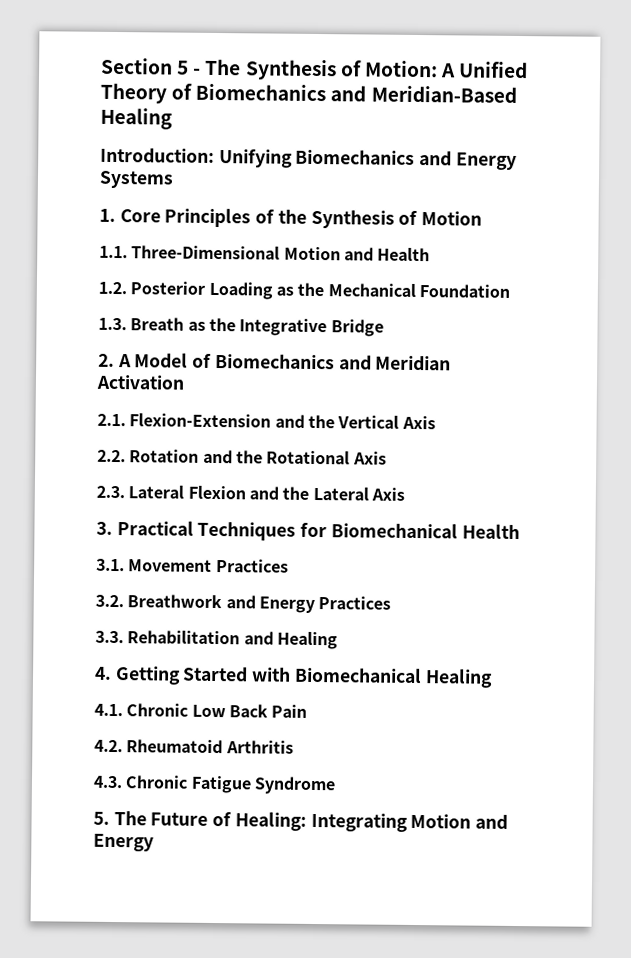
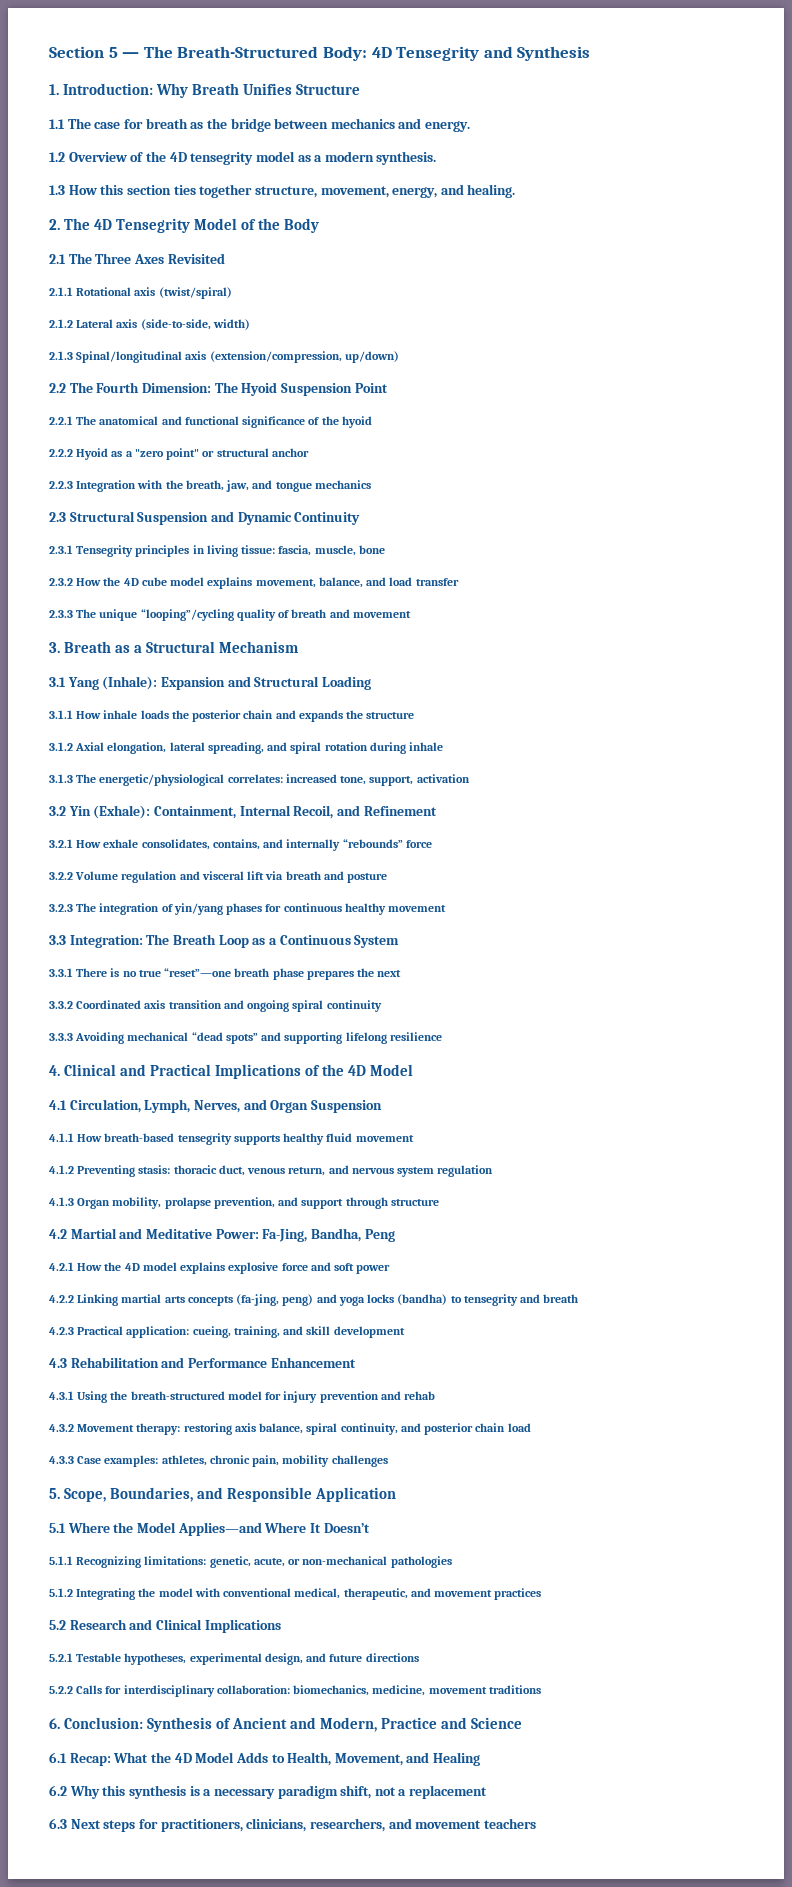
- Section 5 - The Synthesis of Motion: A Unified Theory of Biomechanics and Meridian-Based Healing
- Introduction: Unifying Biomechanics and Energy Systems
- 1. Core Principles of the Synthesis of Motion
- 1.1. Three-Dimensional Motion and Health
- 1.2. Posterior Loading as the Mechanical Foundation
- 1.3. Breath as the Integrative Bridge
- 2. A Model of Biomechanics and Meridian Activation
- 2.1. Flexion-Extension and the Vertical Axis
- 2.2. Rotation and the Rotational Axis
- 2.3. Lateral Flexion and the Lateral Axis
- 3. Practical Techniques for Biomechanical Health
- 3.1. Movement Practices
- 3.2. Breathwork and Energy Practices
- 3.3. Rehabilitation and Healing
- 4. Getting Started with Biomechanical Healing
- 4.1. Chronic Low Back Pain
- 4.2. Rheumatoid Arthritis
- 4.3. Chronic Fatigue Syndrome
- 5. The Future of Healing: Integrating Motion and Energy
+ Section 5 — The Breath-Structured Body: 4D Tensegrity and Synthesis
+ 1. Introduction: Why Breath Unifies Structure
+ 1.1 The case for breath as the bridge between mechanics and energy.
+ 1.2 Overview of the 4D tensegrity model as a modern synthesis.
+ 1.3 How this section ties together structure, movement, energy, and healing.
+ 2. The 4D Tensegrity Model of the Body
+ 2.1 The Three Axes Revisited
+ 2.1.1 Rotational axis (twist/spiral)
+ 2.1.2 Lateral axis (side-to-side, width)
+ 2.1.3 Spinal/longitudinal axis (extension/compression, up/down)
+ 2.2 The Fourth Dimension: The Hyoid Suspension Point
+ 2.2.1 The anatomical and functional significance of the hyoid
+ 2.2.2 Hyoid as a "zero point" or structural anchor
+ 2.2.3 Integration with the breath, jaw, and tongue mechanics
+ 2.3 Structural Suspension and Dynamic Continuity
+ 2.3.1 Tensegrity principles in living tissue: fascia, muscle, bone
+ 2.3.2 How the 4D cube model explains movement, balance, and load transfer
+ 2.3.3 The unique “looping”/cycling quality of breath and movement
+ 3. Breath as a Structural Mechanism
+ 3.1 Yang (Inhale): Expansion and Structural Loading
+ 3.1.1 How inhale loads the posterior chain and expands the structure
+ 3.1.2 Axial elongation, lateral spreading, and spiral rotation during inhale
+ 3.1.3 The energetic/physiological correlates: increased tone, support, activation
+ 3.2 Yin (Exhale): Containment, Internal Recoil, and Refinement
+ 3.2.1 How exhale consolidates, contains, and internally “rebounds” force
+ 3.2.2 Volume regulation and visceral lift via breath and posture
+ 3.2.3 The integration of yin/yang phases for continuous healthy movement
+ 3.3 Integration: The Breath Loop as a Continuous System
+ 3.3.1 There is no true “reset”—one breath phase prepares the next
+ 3.3.2 Coordinated axis transition and ongoing spiral continuity
+ 3.3.3 Avoiding mechanical “dead spots” and supporting lifelong resilience
+ 4. Clinical and Practical Implications of the 4D Model
+ 4.1 Circulation, Lymph, Nerves, and Organ Suspension
+ 4.1.1 How breath-based tensegrity supports healthy fluid movement
+ 4.1.2 Preventing stasis: thoracic duct, venous return, and nervous system regulation
+ 4.1.3 Organ mobility, prolapse prevention, and support through structure
+ 4.2 Martial and Meditative Power: Fa-Jing, Bandha, Peng
+ 4.2.1 How the 4D model explains explosive force and soft power
+ 4.2.2 Linking martial arts concepts (fa-jing, peng) and yoga locks (bandha) to tensegrity and breath
+ 4.2.3 Practical application: cueing, training, and skill development
+ 4.3 Rehabilitation and Performance Enhancement
+ 4.3.1 Using the breath-structured model for injury prevention and rehab
+ 4.3.2 Movement therapy: restoring axis balance, spiral continuity, and posterior chain load
+ 4.3.3 Case examples: athletes, chronic pain, mobility challenges
+ 5. Scope, Boundaries, and Responsible Application
+ 5.1 Where the Model Applies—and Where It Doesn’t
+ 5.1.1 Recognizing limitations: genetic, acute, or non-mechanical pathologies
+ 5.1.2 Integrating the model with conventional medical, therapeutic, and movement practices
+ 5.2 Research and Clinical Implications
+ 5.2.1 Testable hypotheses, experimental design, and future directions
+ 5.2.2 Calls for interdisciplinary collaboration: biomechanics, medicine, movement traditions
+ 6. Conclusion: Synthesis of Ancient and Modern, Practice and Science
+ 6.1 Recap: What the 4D Model Adds to Health, Movement, and Healing
+ 6.2 Why this synthesis is a necessary paradigm shift, not a replacement
+ 6.3 Next steps for practitioners, clinicians, researchers, and movement teachers

